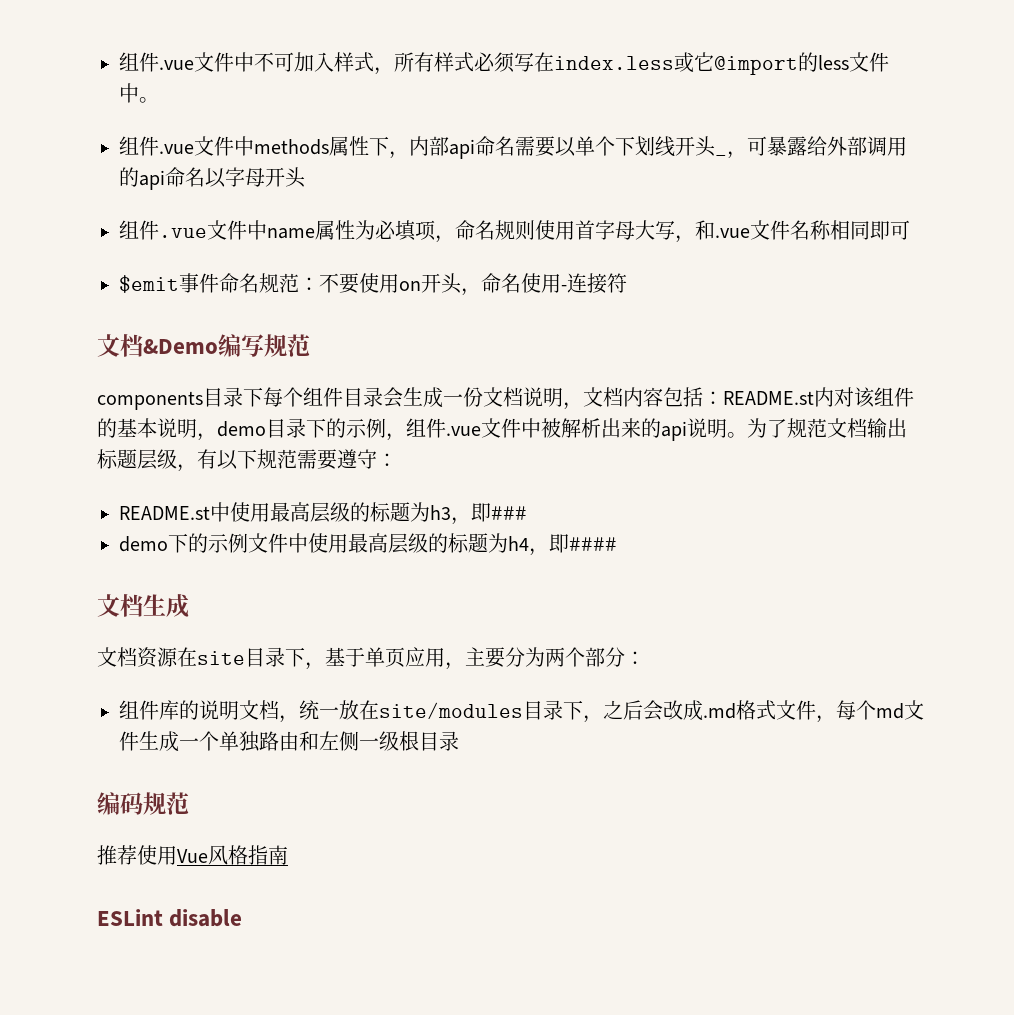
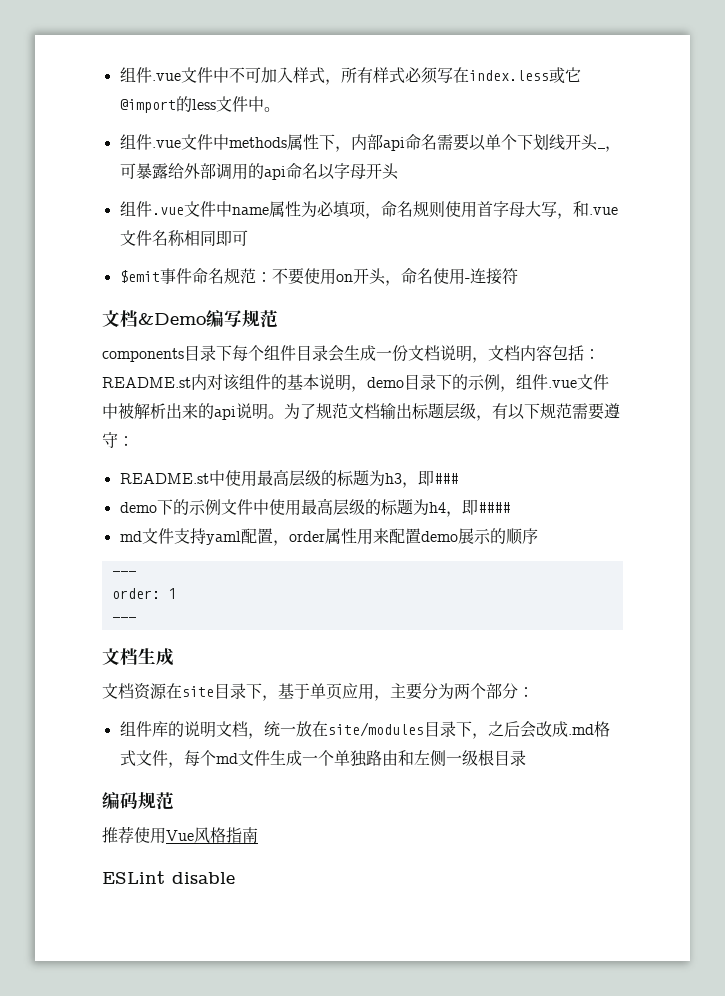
+ md文件支持yaml配置，order属性用来配置demo展示的顺序
+ ---
+ order: 1
+ ---

